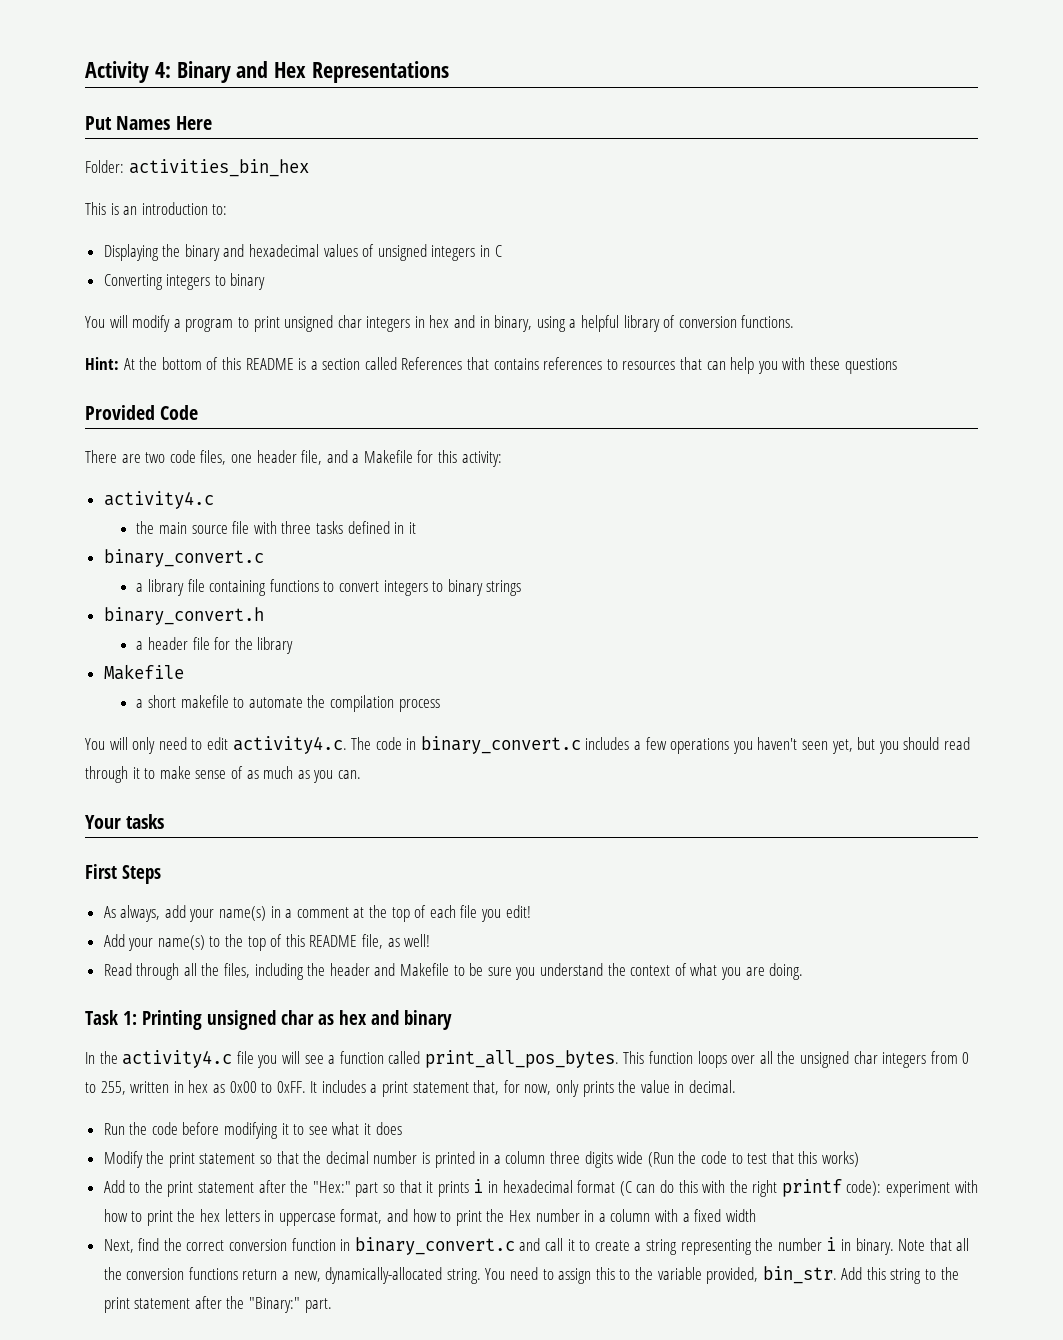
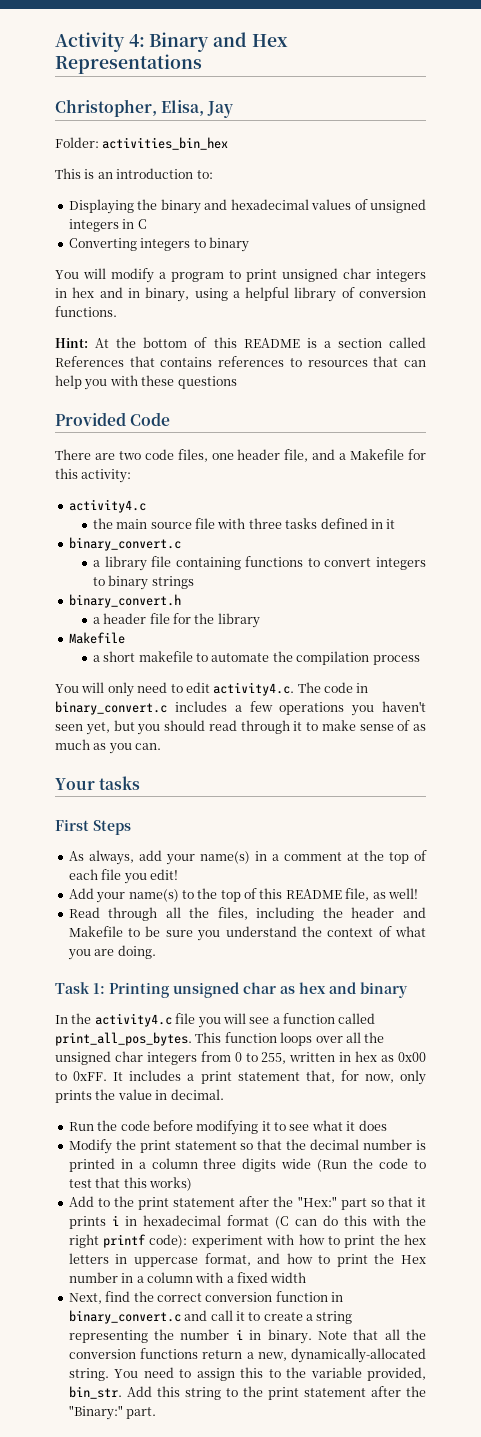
- Put Names Here
+ Christopher, Elisa, Jay

